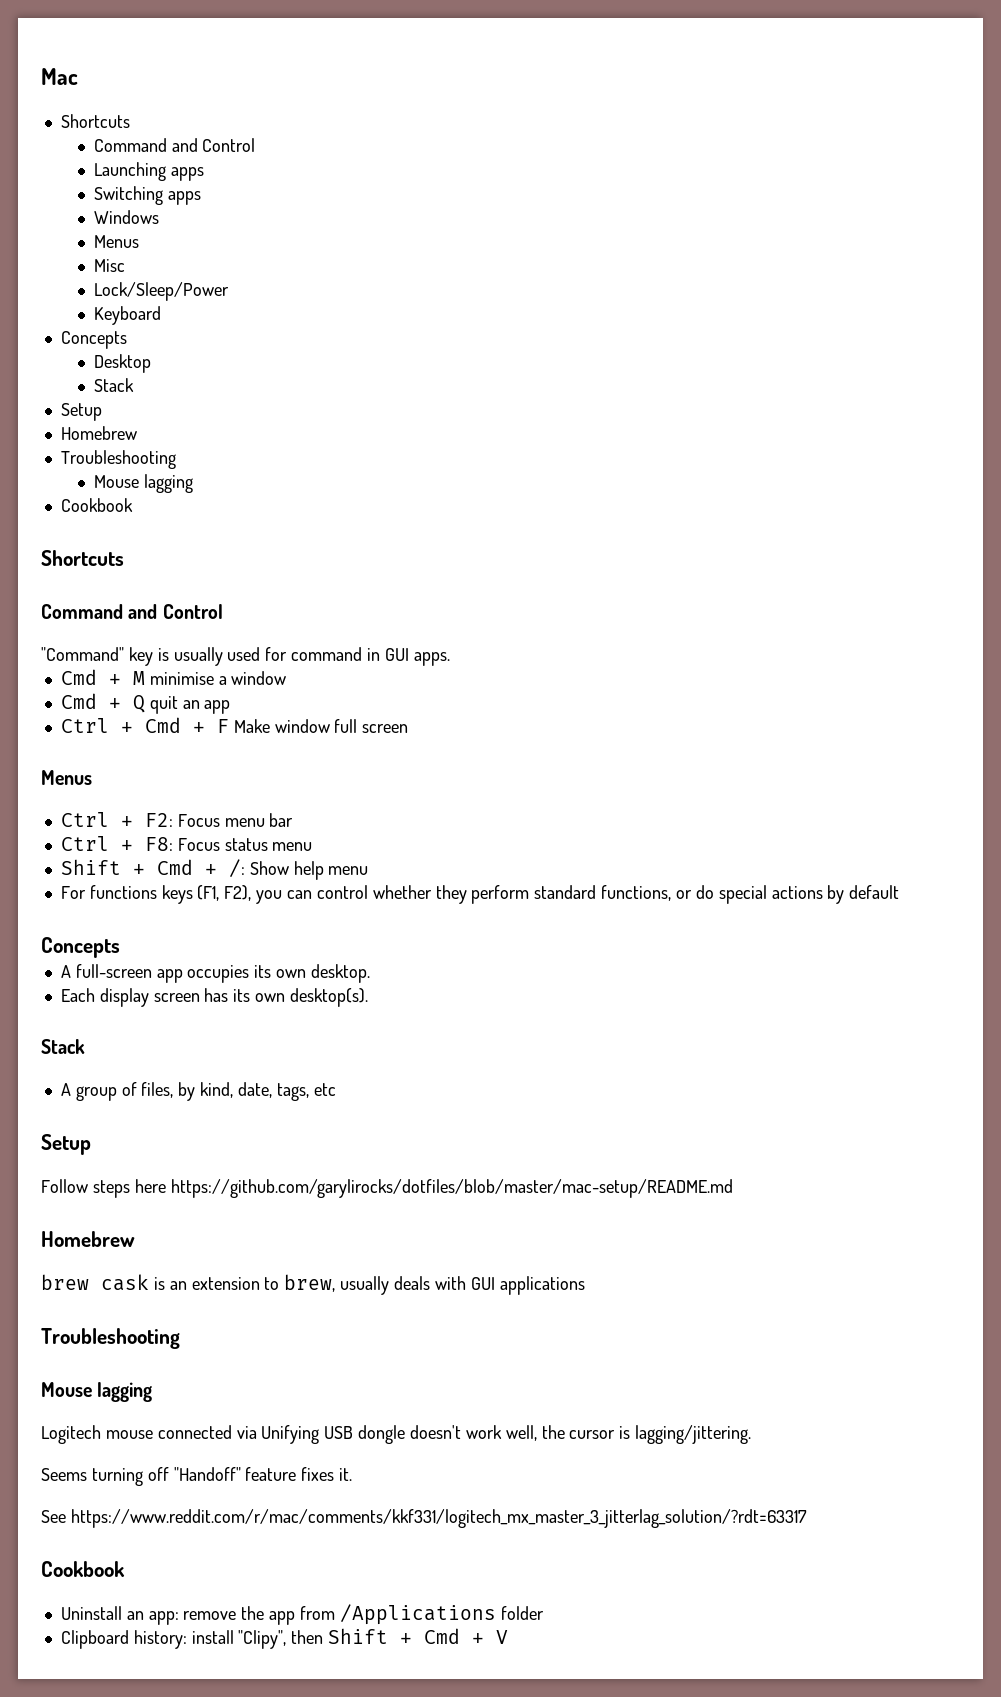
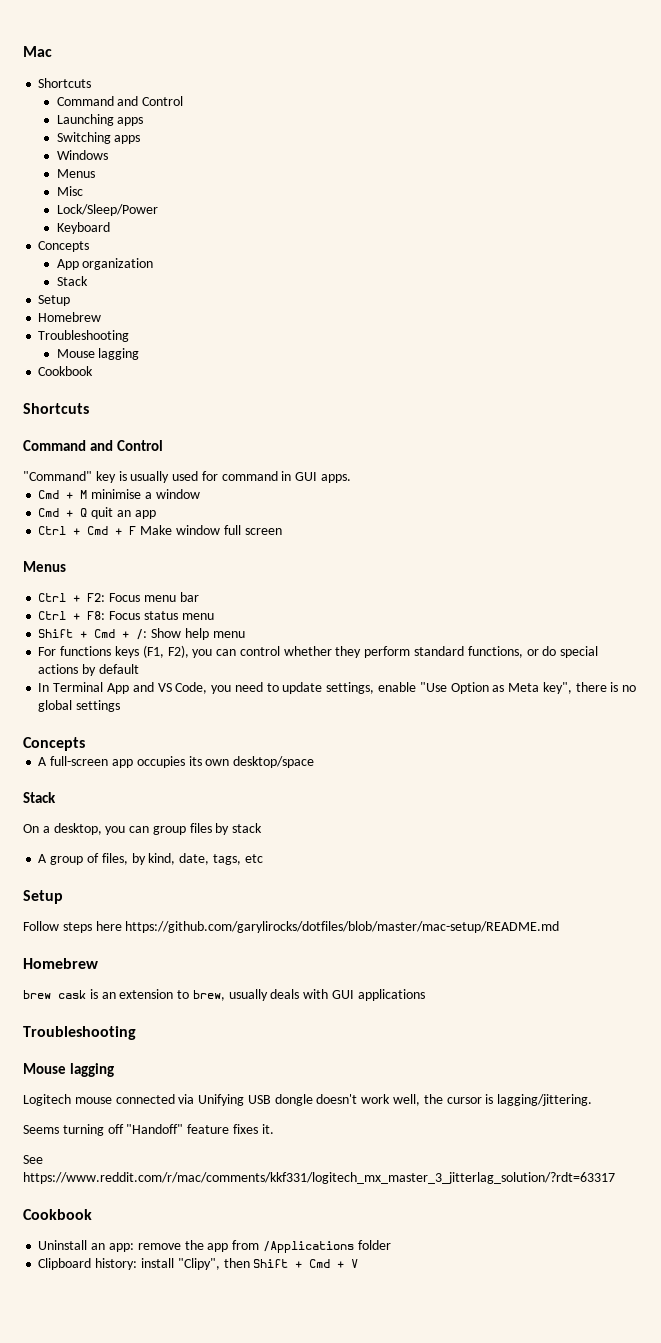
- Desktop
+ App organization
+ In Terminal App and VS Code, you need to update settings, enable "Use Option as Meta key", there is no global settings
- A full-screen app occupies its own desktop.
- Each display screen has its own desktop(s).
+ A full-screen app occupies its own desktop/space
  Stack
+ On a desktop, you can group files by stack

